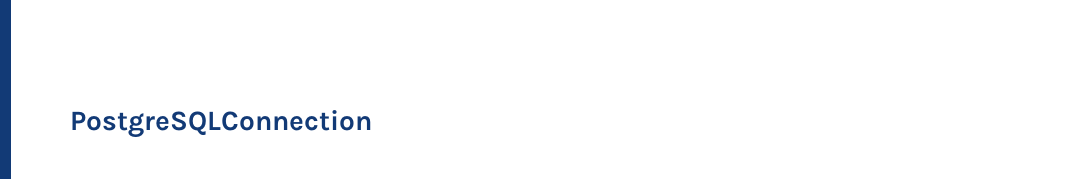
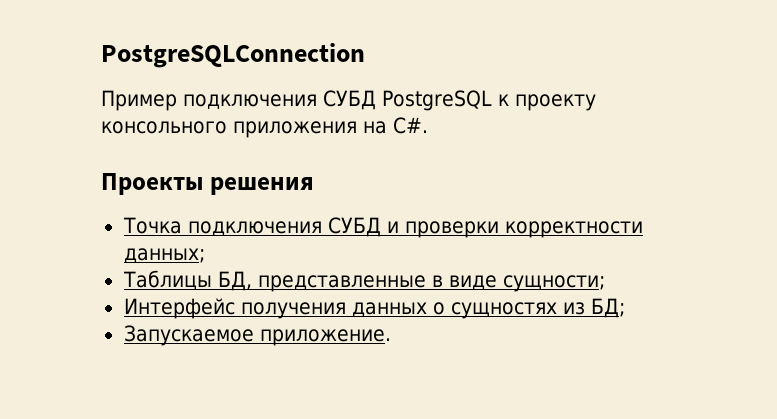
+ Пример подключения СУБД PostgreSQL к проекту консольного приложения на C#.
+ Проекты решения
+ Точка подключения СУБД и проверки корректности данных;
+ Таблицы БД, представленные в виде сущности;
+ Интерфейс получения данных о сущностях из БД;
+ Запускаемое приложение.

